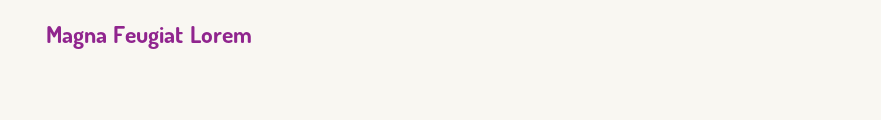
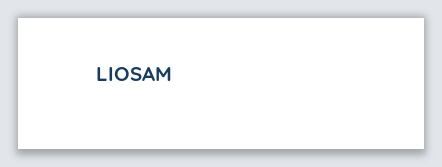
- Magna Feugiat Lorem
+ LIOSAM

